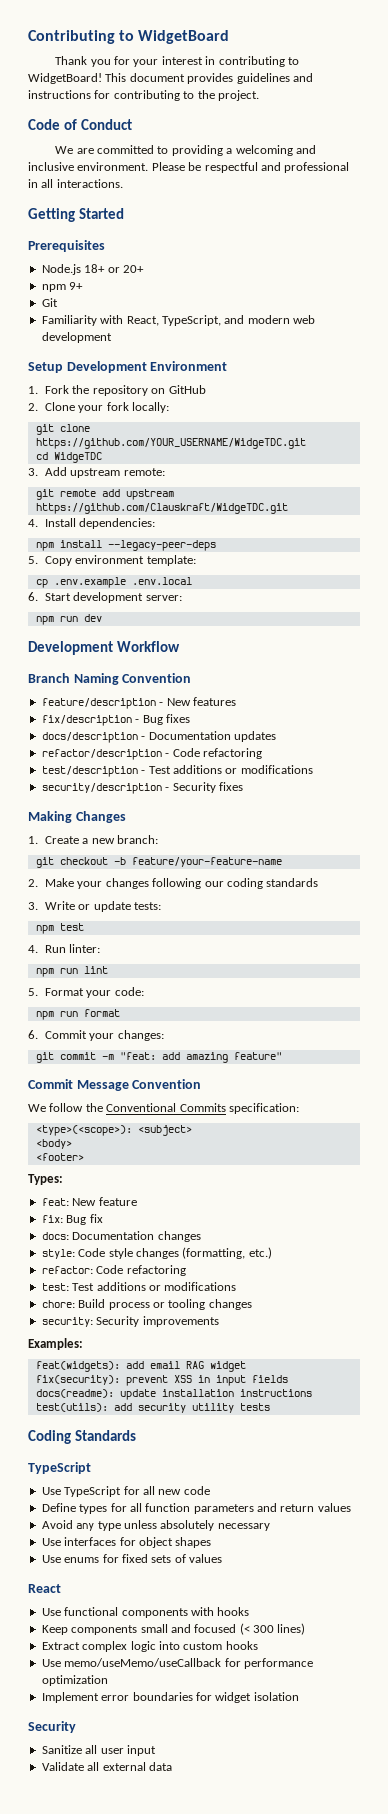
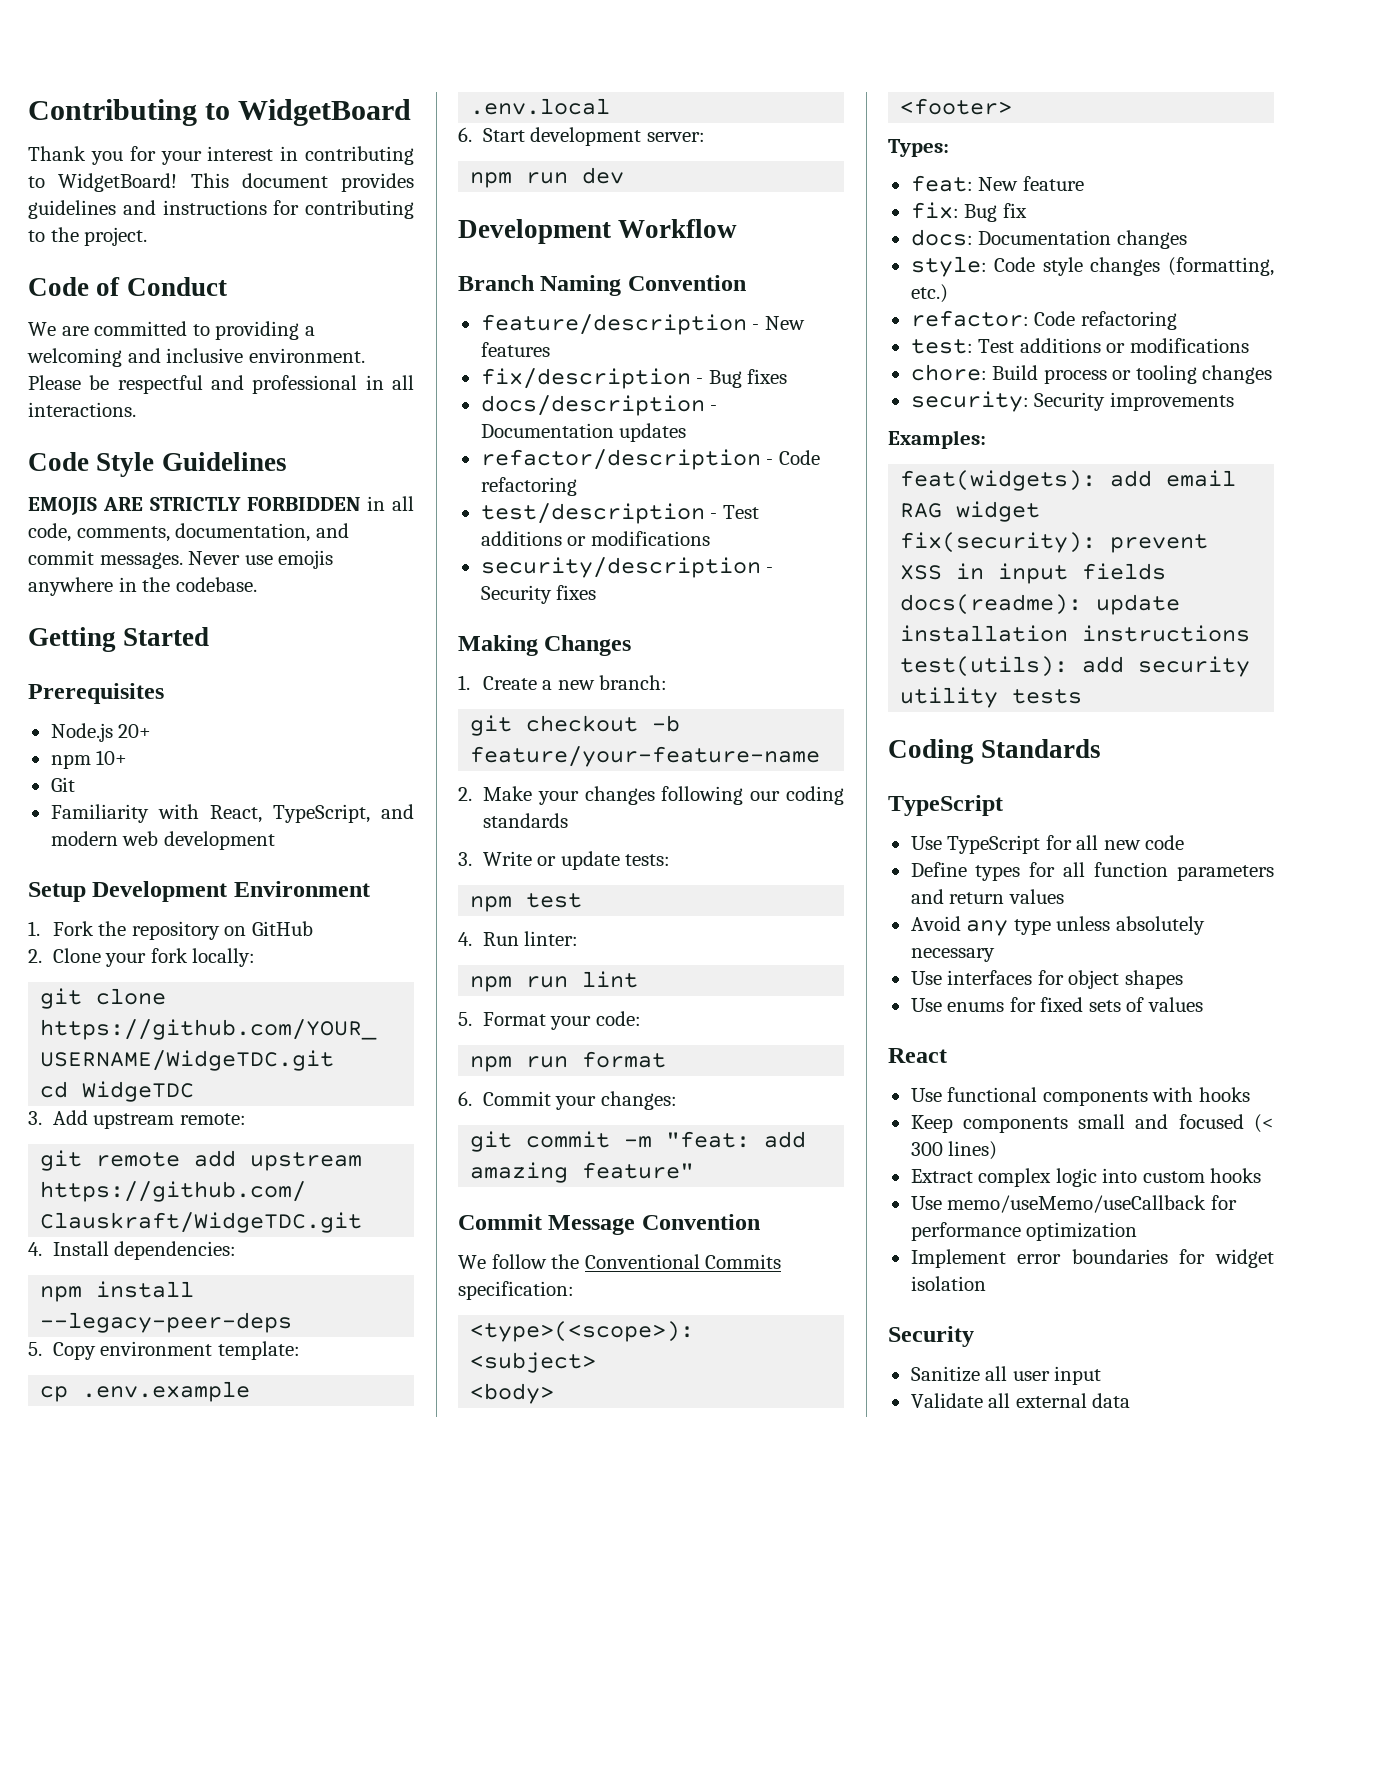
+ Code Style Guidelines
+ EMOJIS ARE STRICTLY FORBIDDEN in all code, comments, documentation, and commit messages. Never use emojis anywhere in the codebase.
- Node.js 18+ or 20+
+ Node.js 20+
- npm 9+
+ npm 10+

